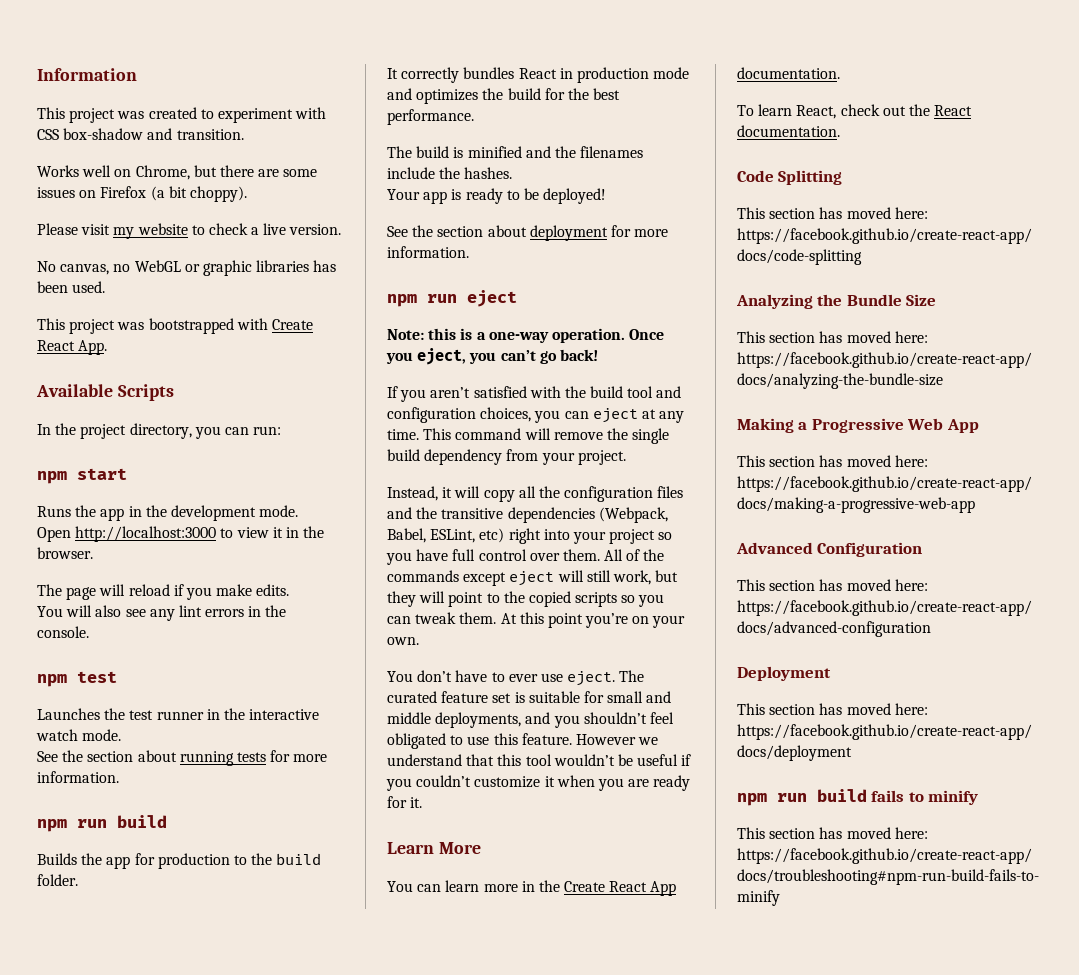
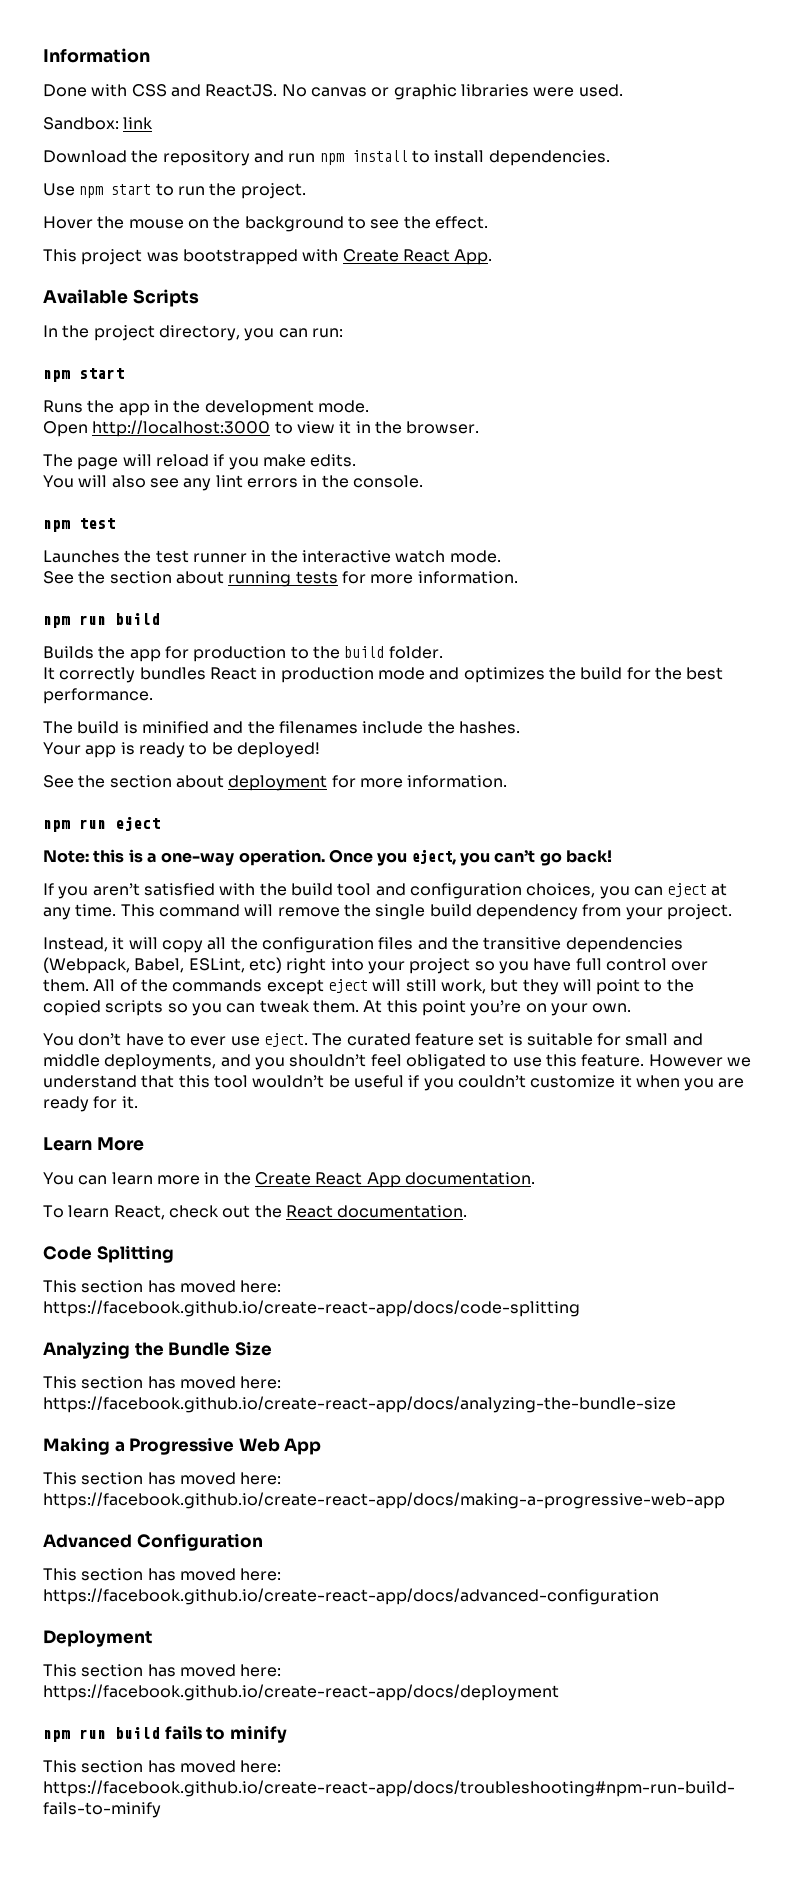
- This project was created to experiment with CSS box-shadow and transition.
- Works well on Chrome, but there are some issues on Firefox (a bit choppy).
- Please visit my website to check a live version.
- No canvas, no WebGL or graphic libraries has been used.
+ Done with CSS and ReactJS. No canvas or graphic libraries were used.
+ Sandbox: link
+ Download the repository and run npm install to install dependencies.
+ Use npm start to run the project.
+ Hover the mouse on the background to see the effect.

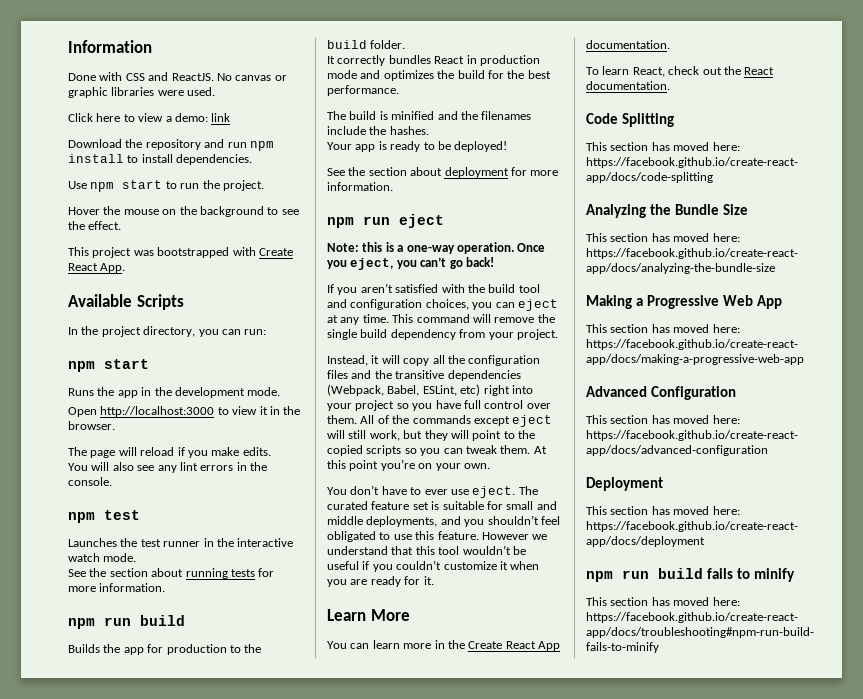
- Sandbox: link
+ Click here to view a demo: link

